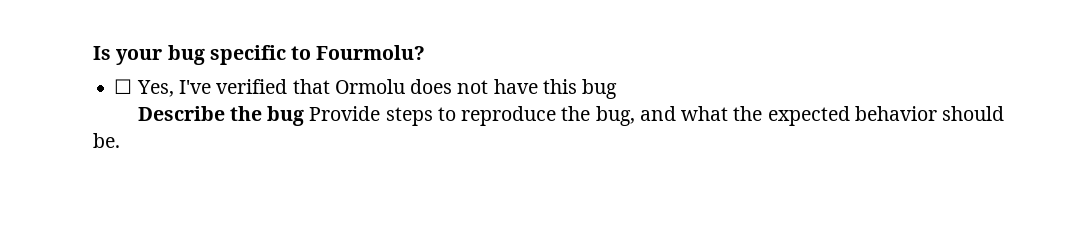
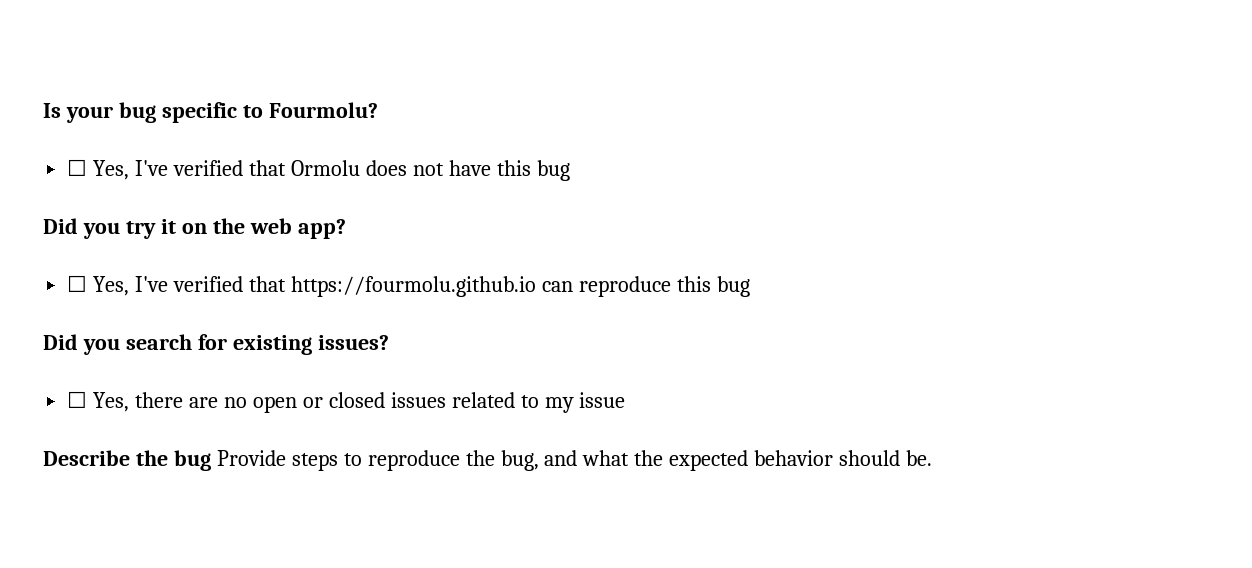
+ Did you try it on the web app?
+ ☐ Yes, I've verified that https://fourmolu.github.io can reproduce this bug
+ Did you search for existing issues?
+ ☐ Yes, there are no open or closed issues related to my issue

